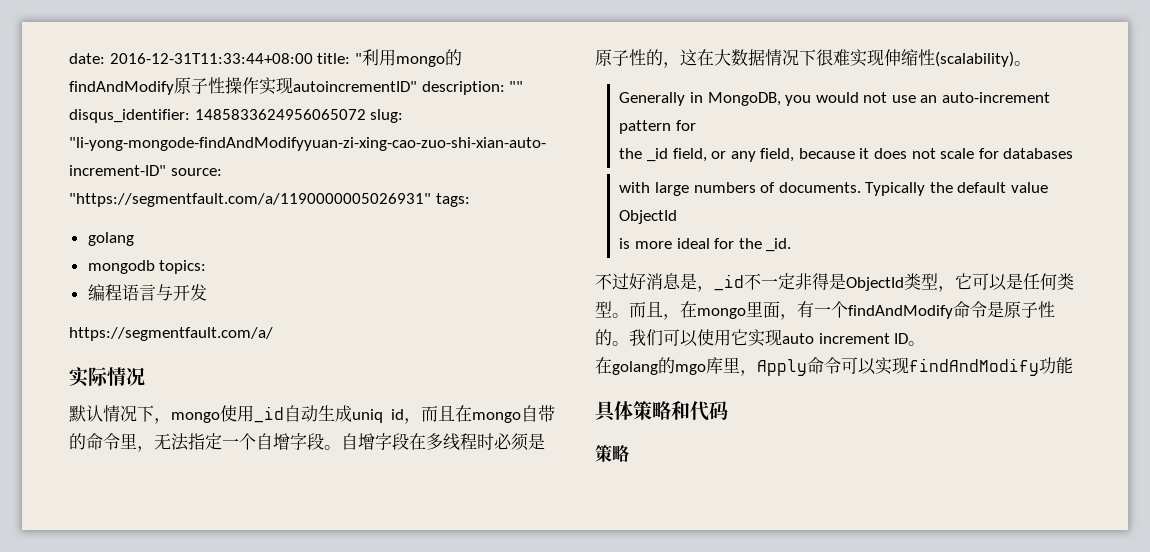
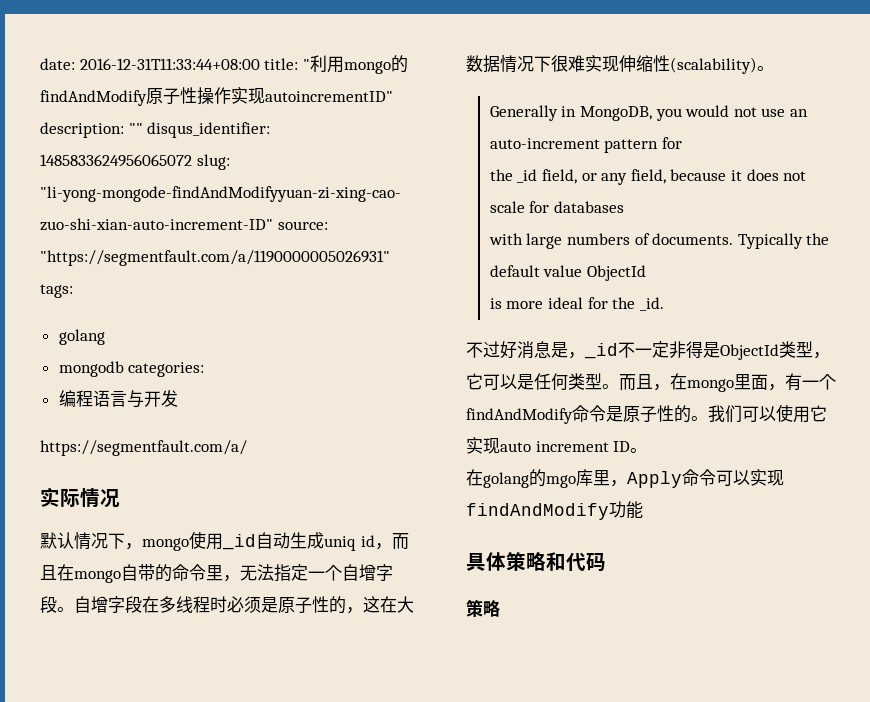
- mongodb topics:
+ mongodb categories:

